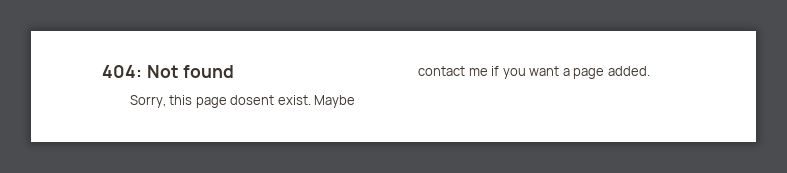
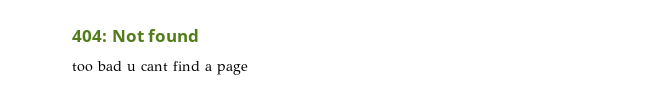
- Sorry, this page dosent exist. Maybe contact me if you want a page added.
+ too bad u cant find a page

